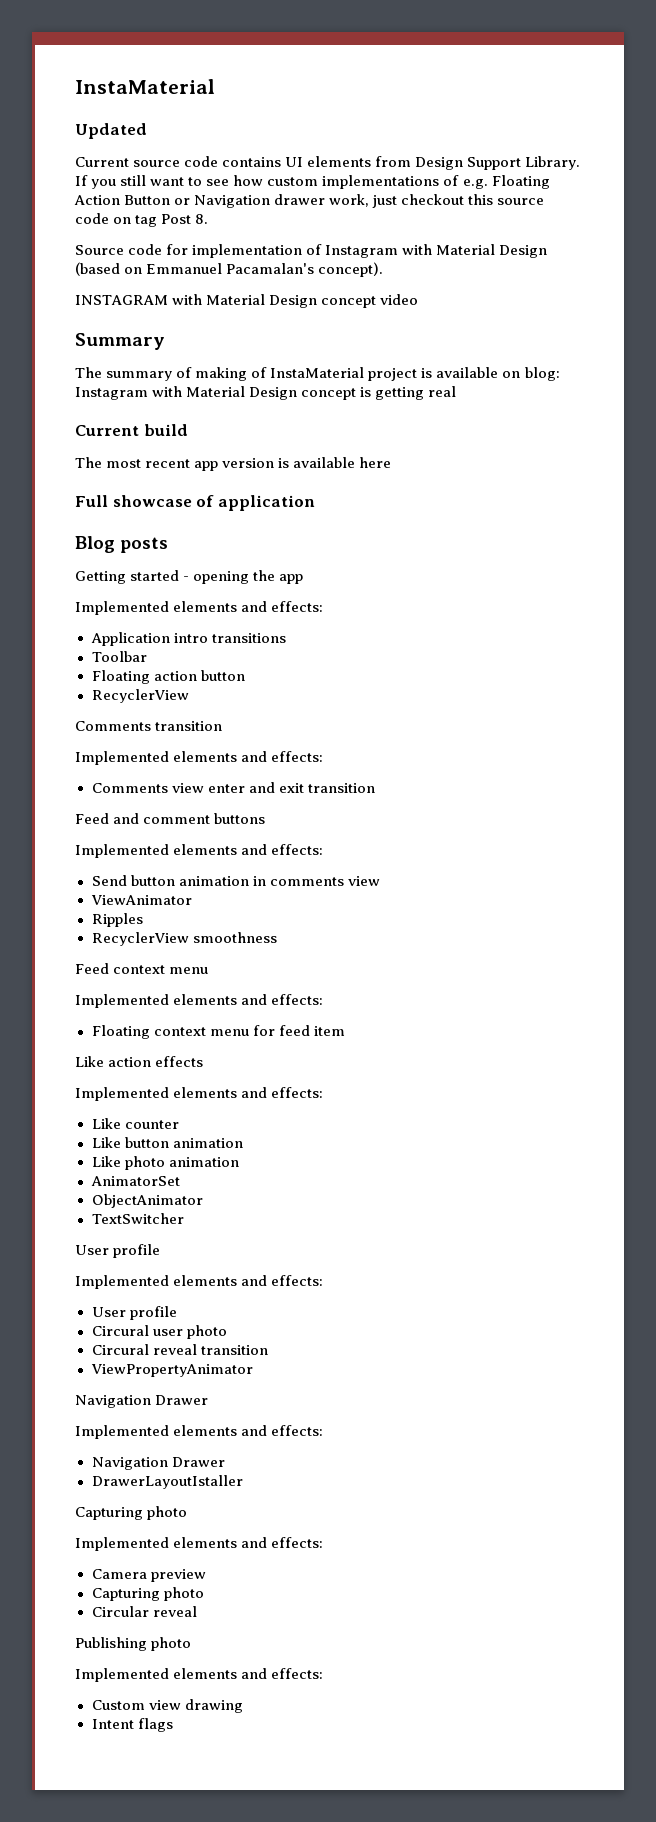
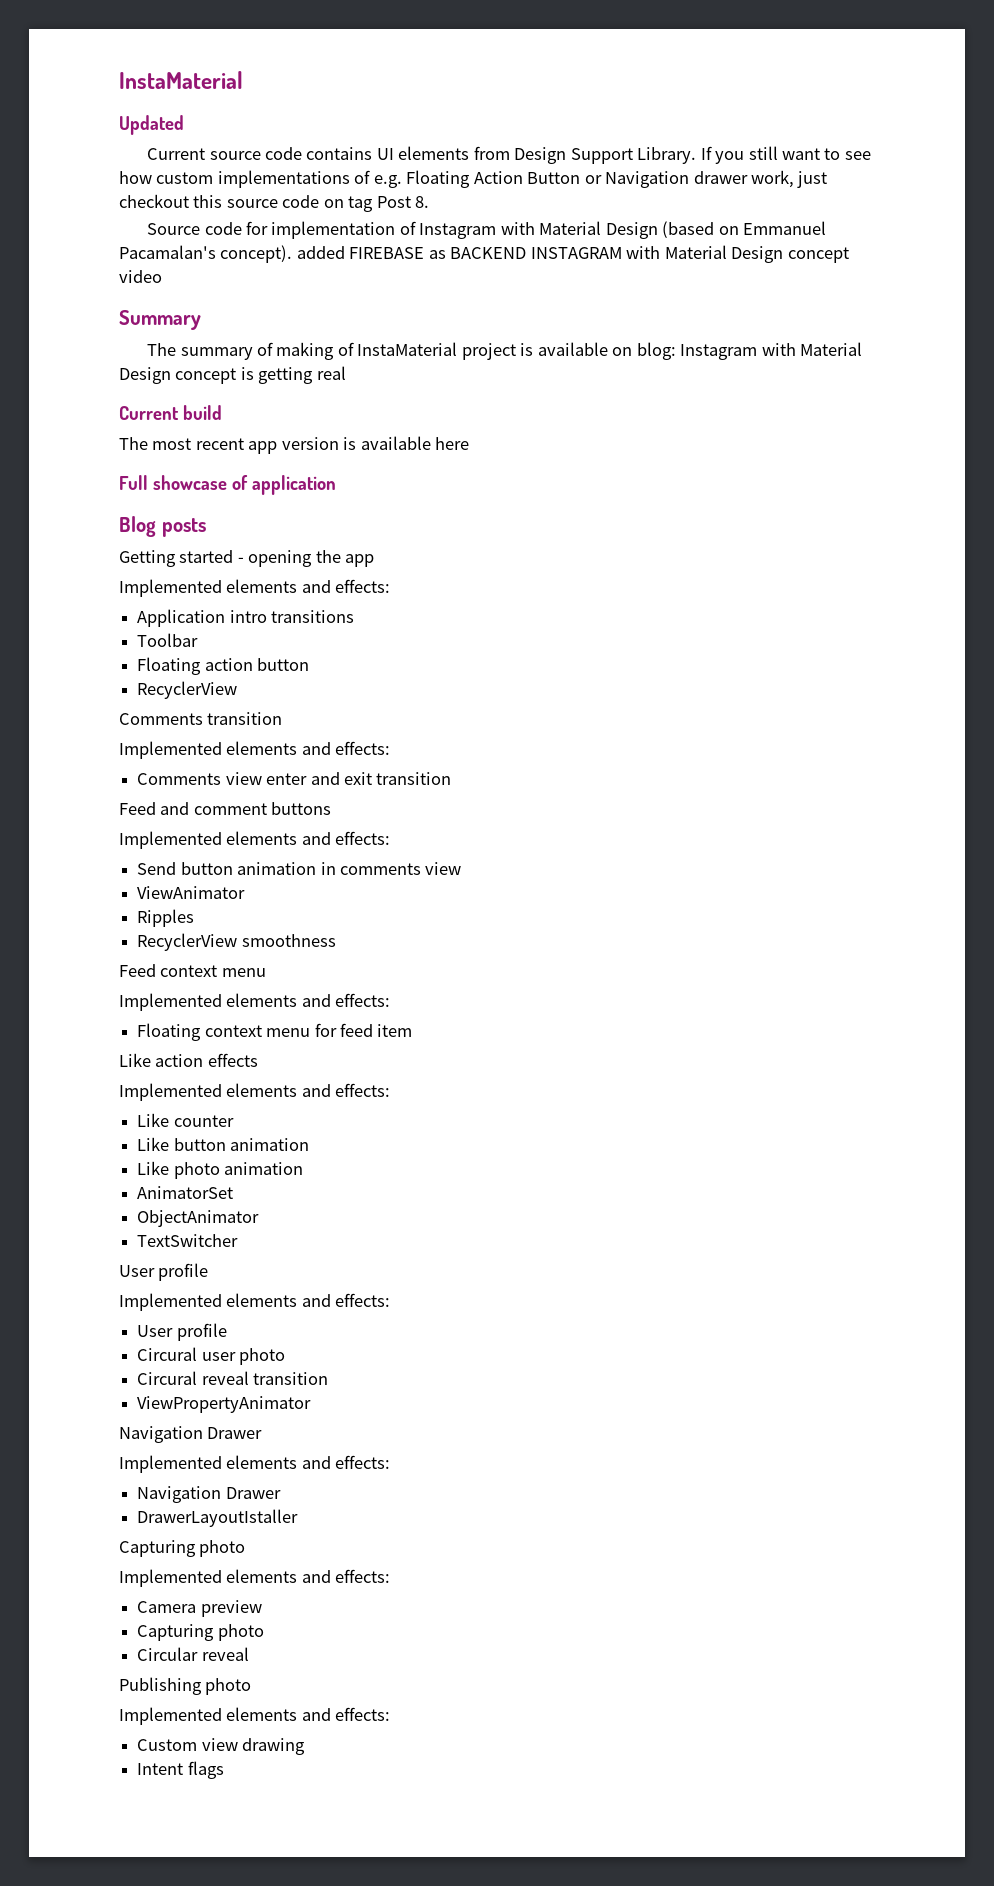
- Source code for implementation of Instagram with Material Design (based on Emmanuel Pacamalan's concept).
- INSTAGRAM with Material Design concept video
+ Source code for implementation of Instagram with Material Design (based on Emmanuel Pacamalan's concept). added FIREBASE as BACKEND INSTAGRAM with Material Design concept video

